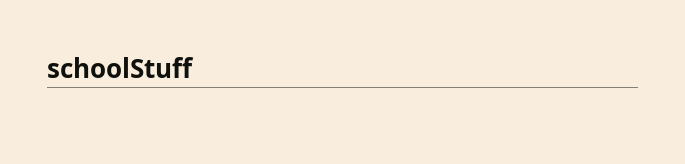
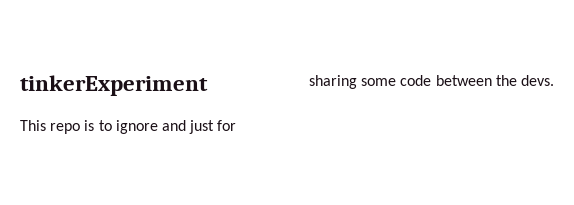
- schoolStuff
+ tinkerExperiment
+ This repo is to ignore and just for sharing some code between the devs.

